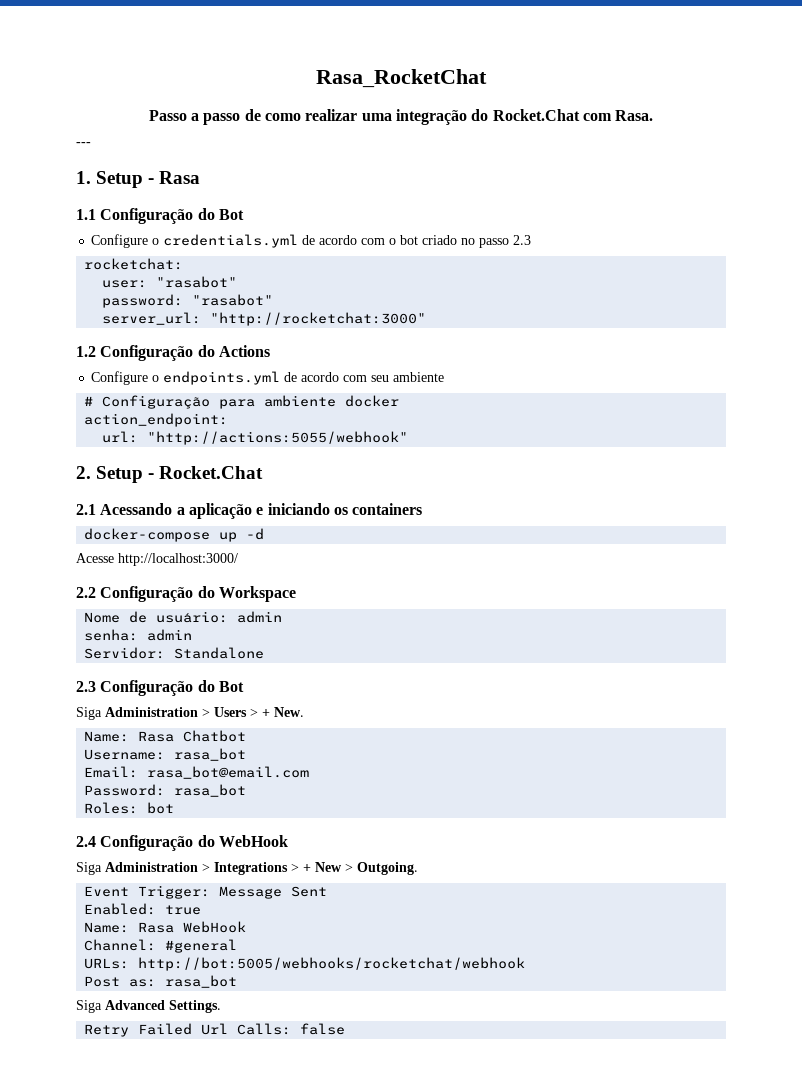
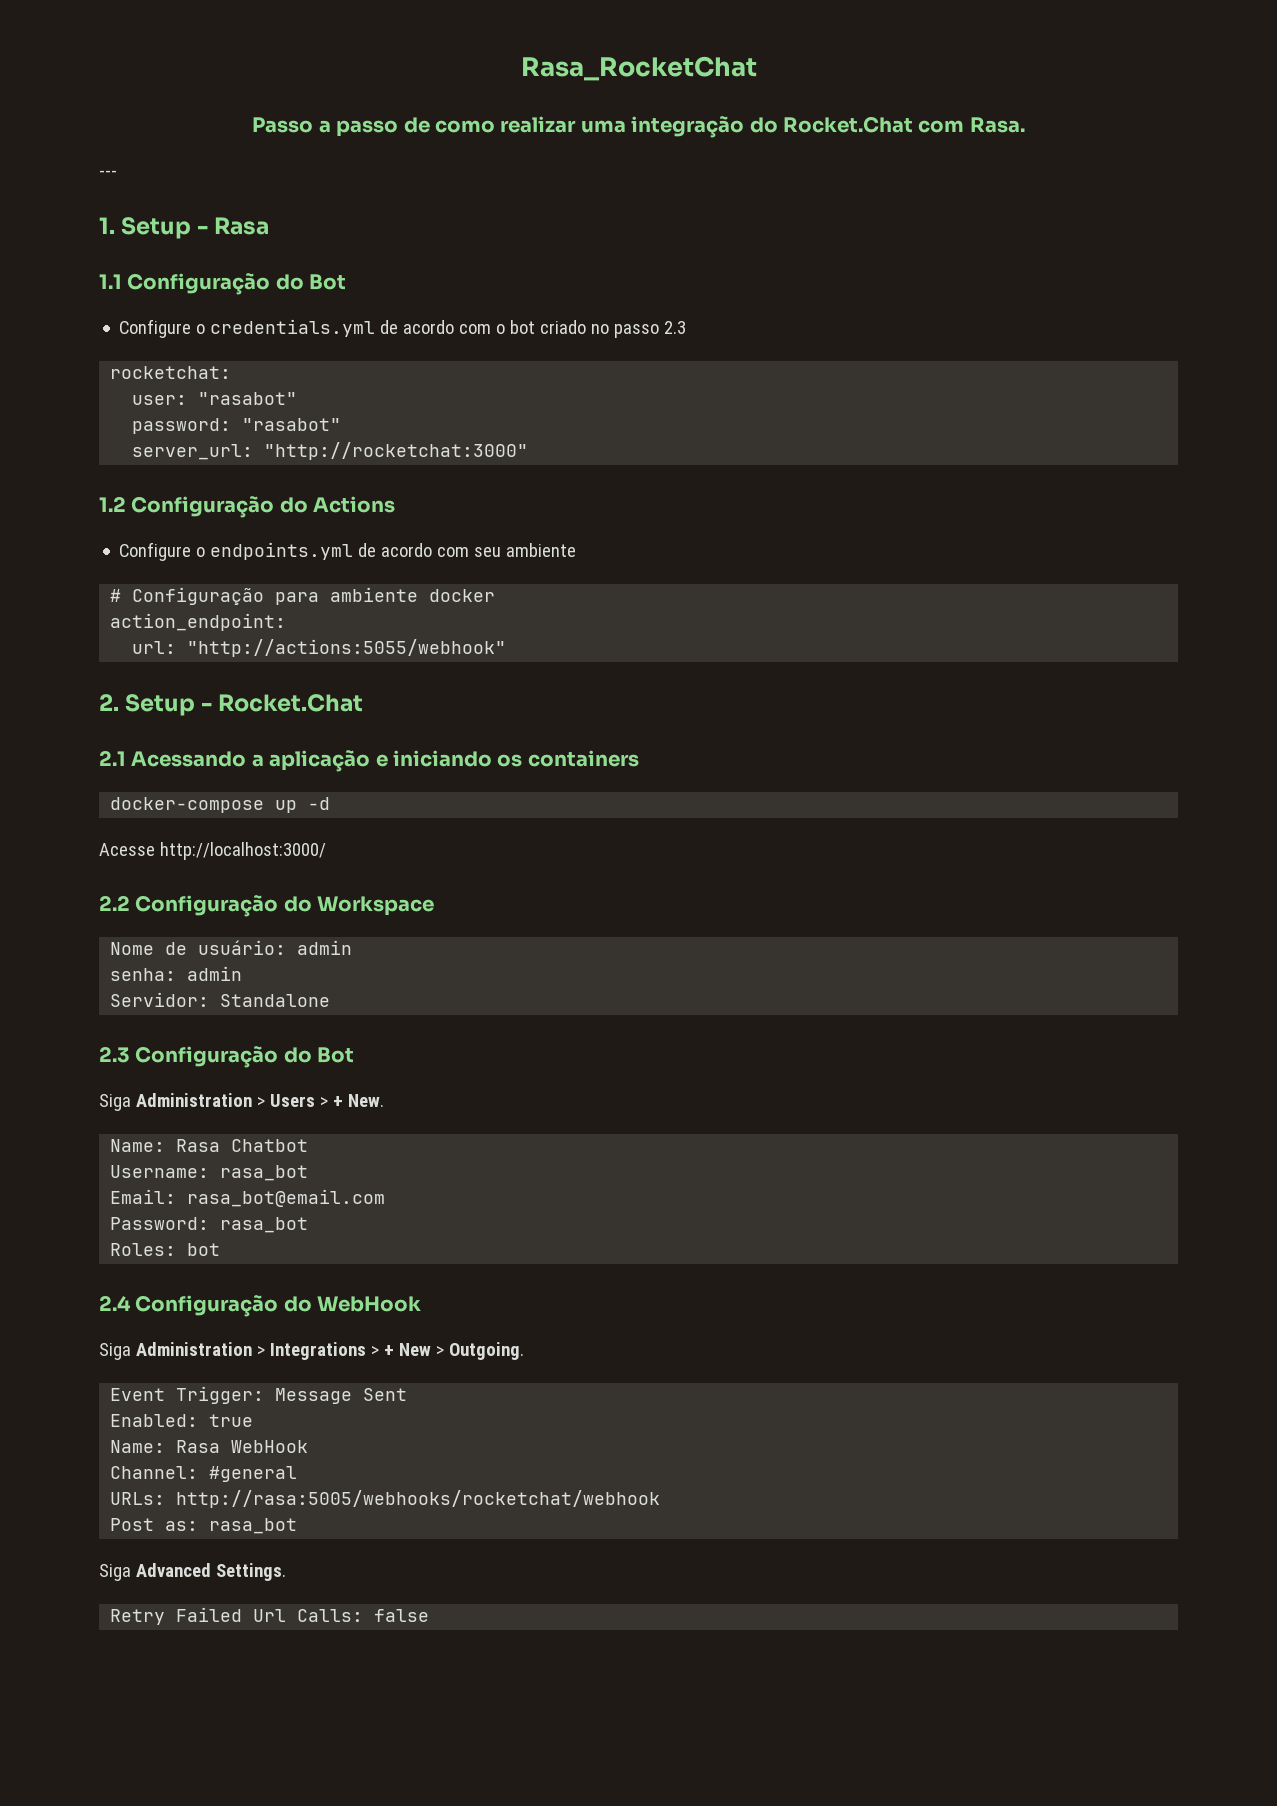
- URLs: http://bot:5005/webhooks/rocketchat/webhook
+ URLs: http://rasa:5005/webhooks/rocketchat/webhook

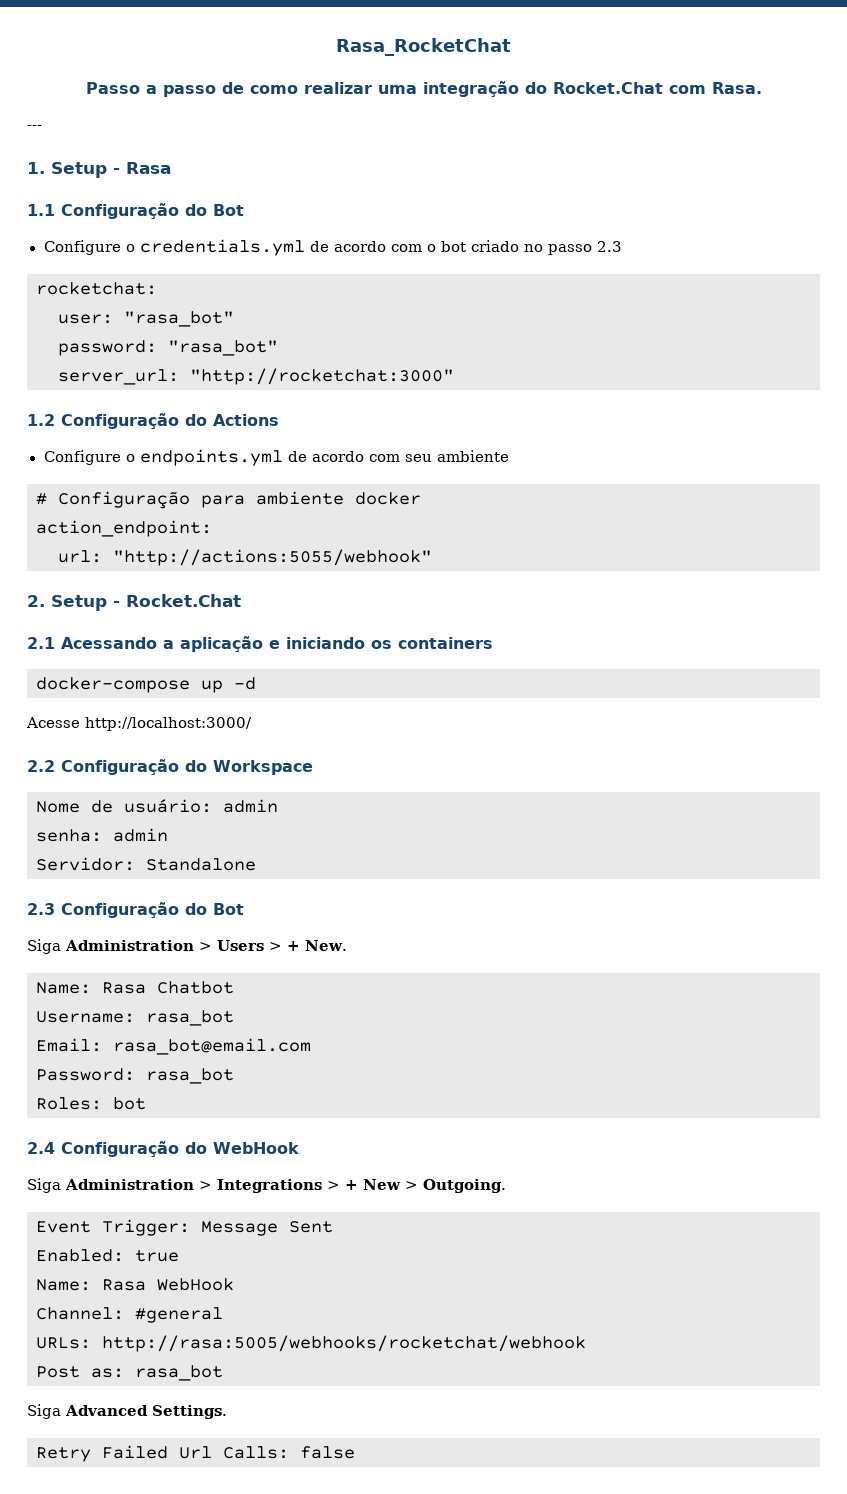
- user: "rasabot"
+ user: "rasa_bot"
- password: "rasabot"
+ password: "rasa_bot"

